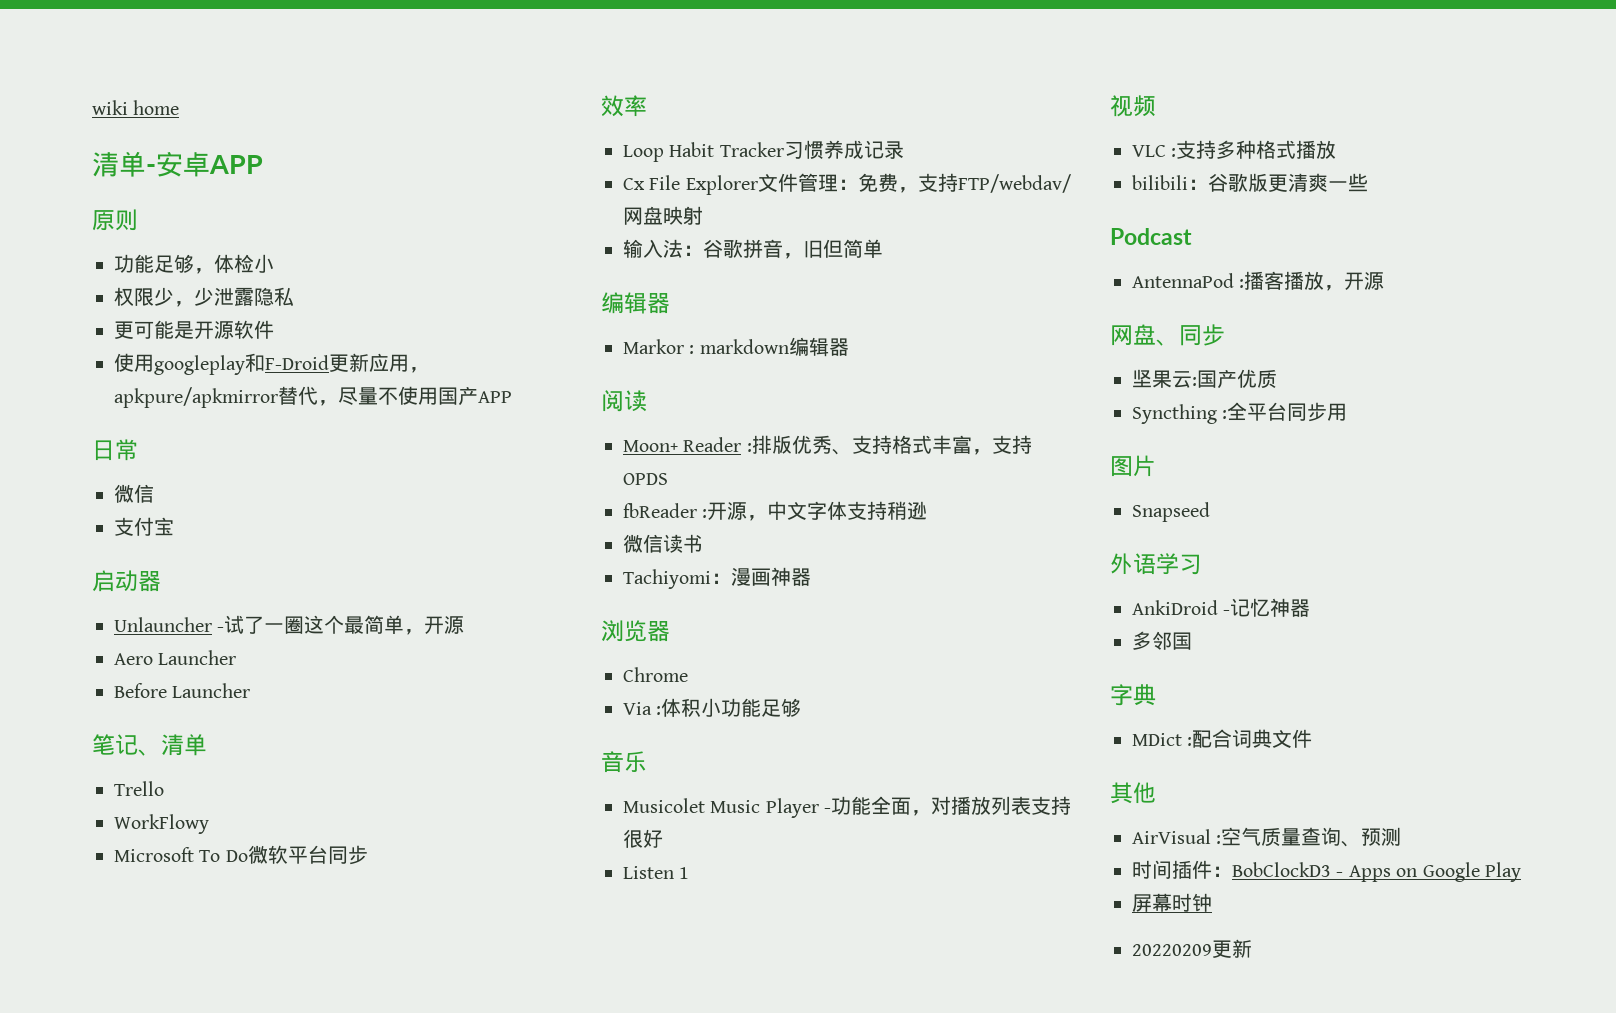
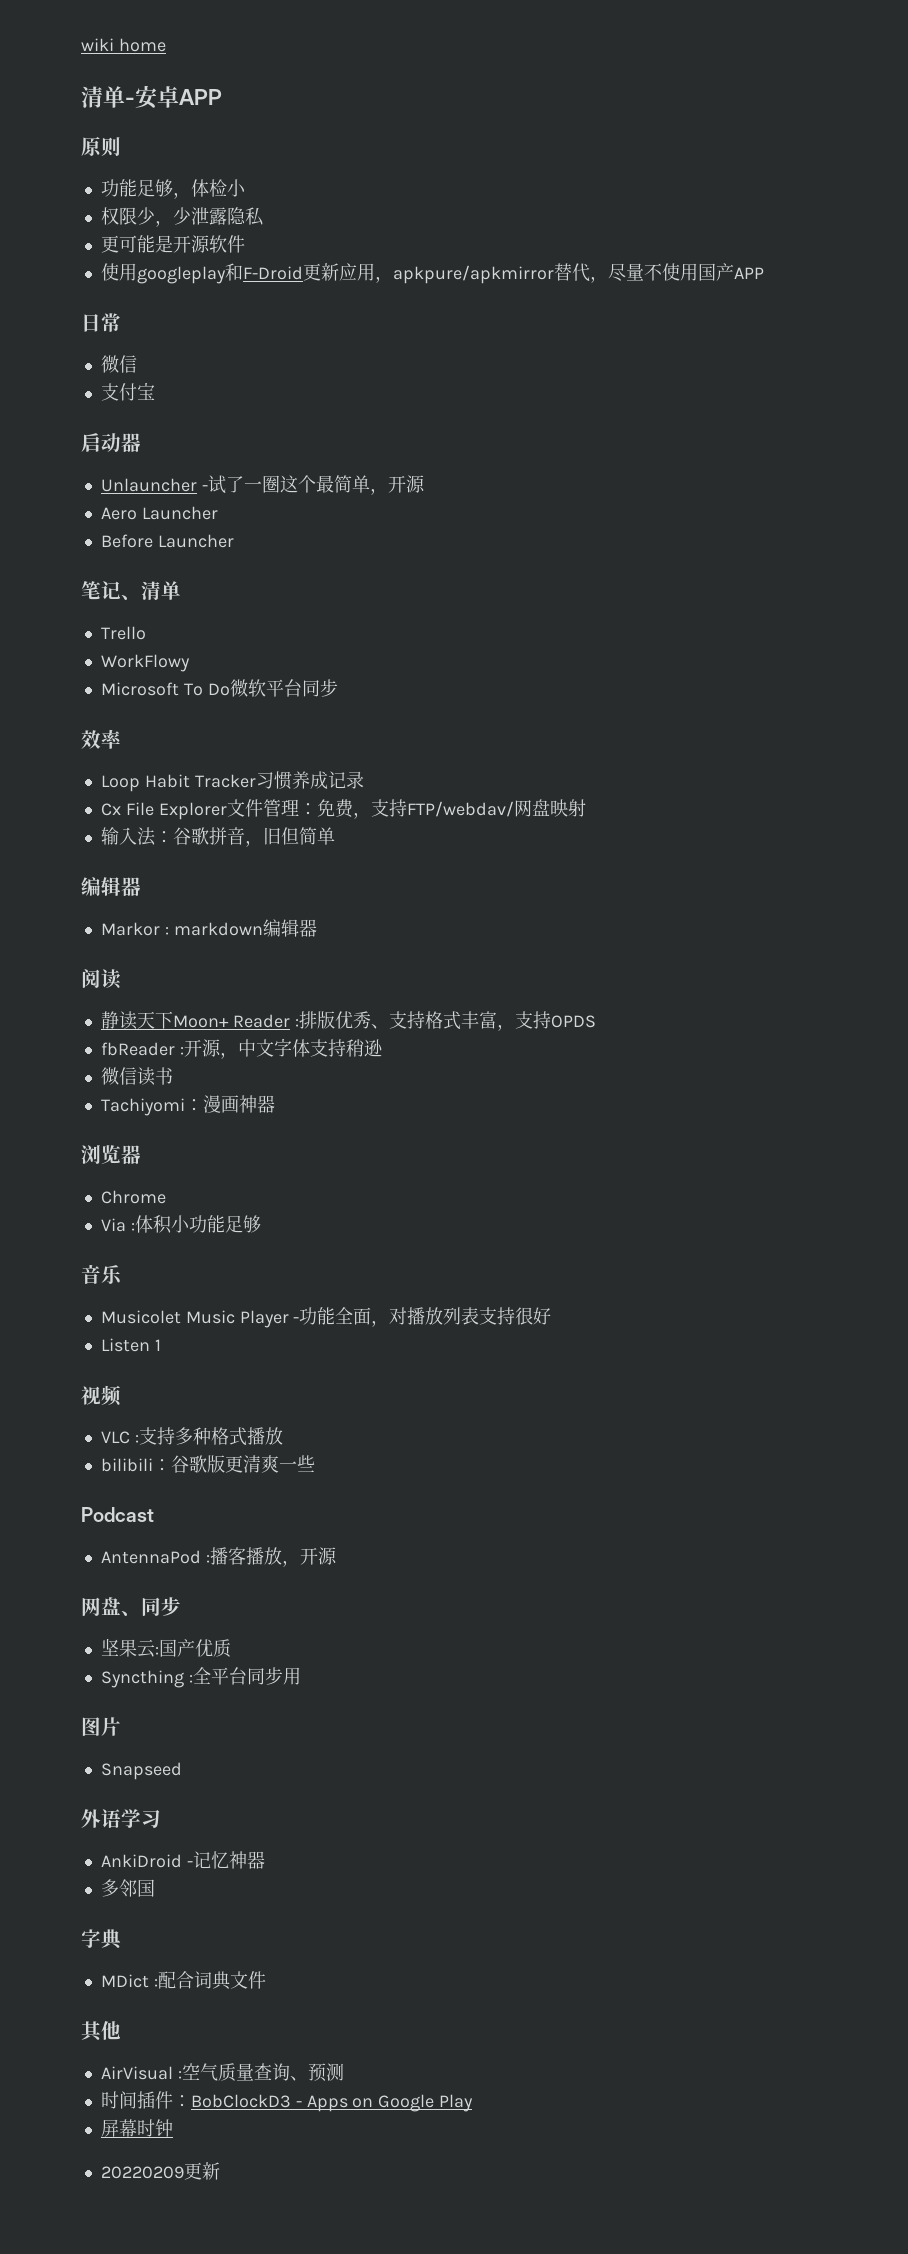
- Moon+ Reader :排版优秀、支持格式丰富，支持OPDS
+ 静读天下Moon+ Reader :排版优秀、支持格式丰富，支持OPDS

